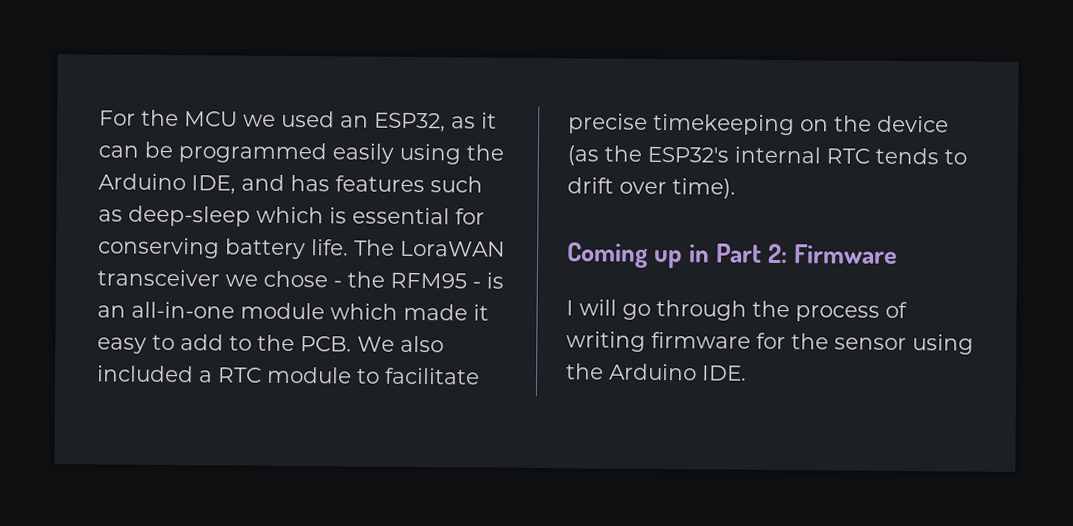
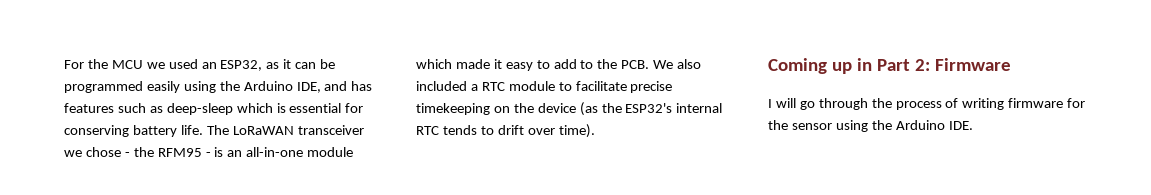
- The LoraWAN transceiver we chose - the RFM95 - is an all-in-one module which made it easy to add to the PCB. We also included a RTC module to facilitate precise timekeeping on the device (as the ESP32's internal RTC tends to drift over time).
+ The LoRaWAN transceiver we chose - the RFM95 - is an all-in-one module which made it easy to add to the PCB. We also included a RTC module to facilitate precise timekeeping on the device (as the ESP32's internal RTC tends to drift over time).

